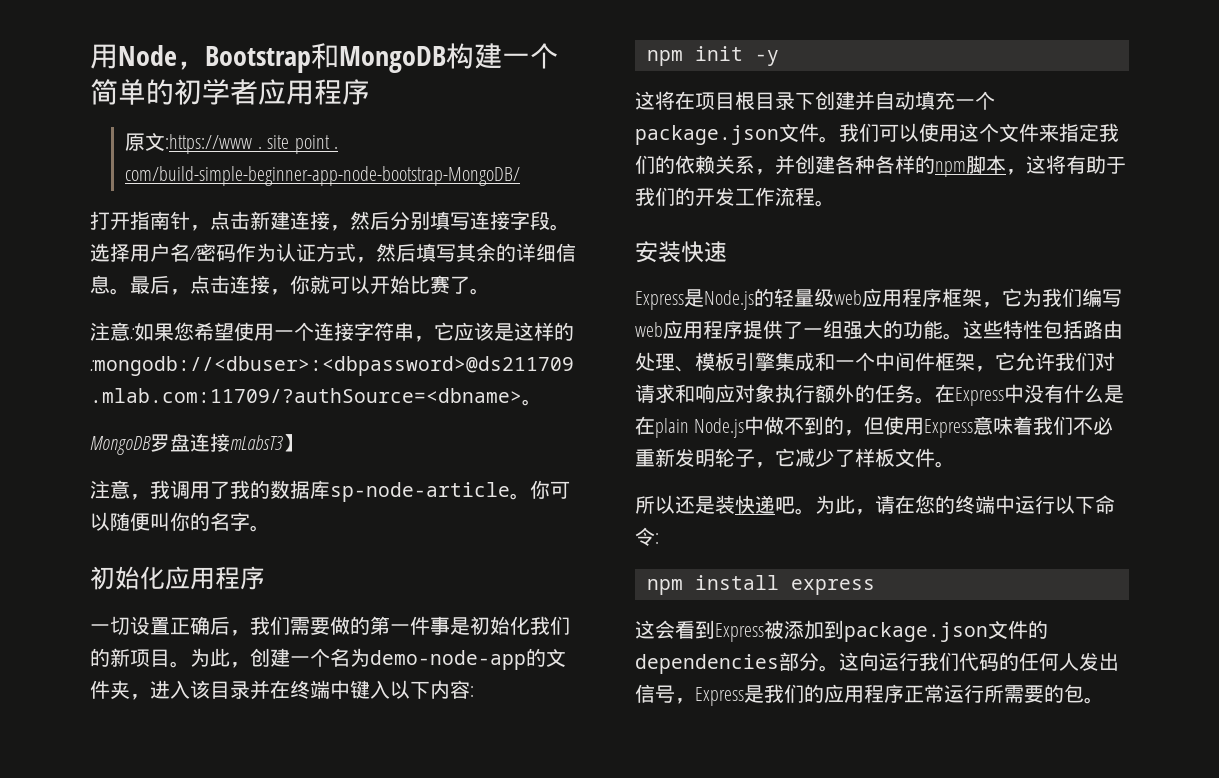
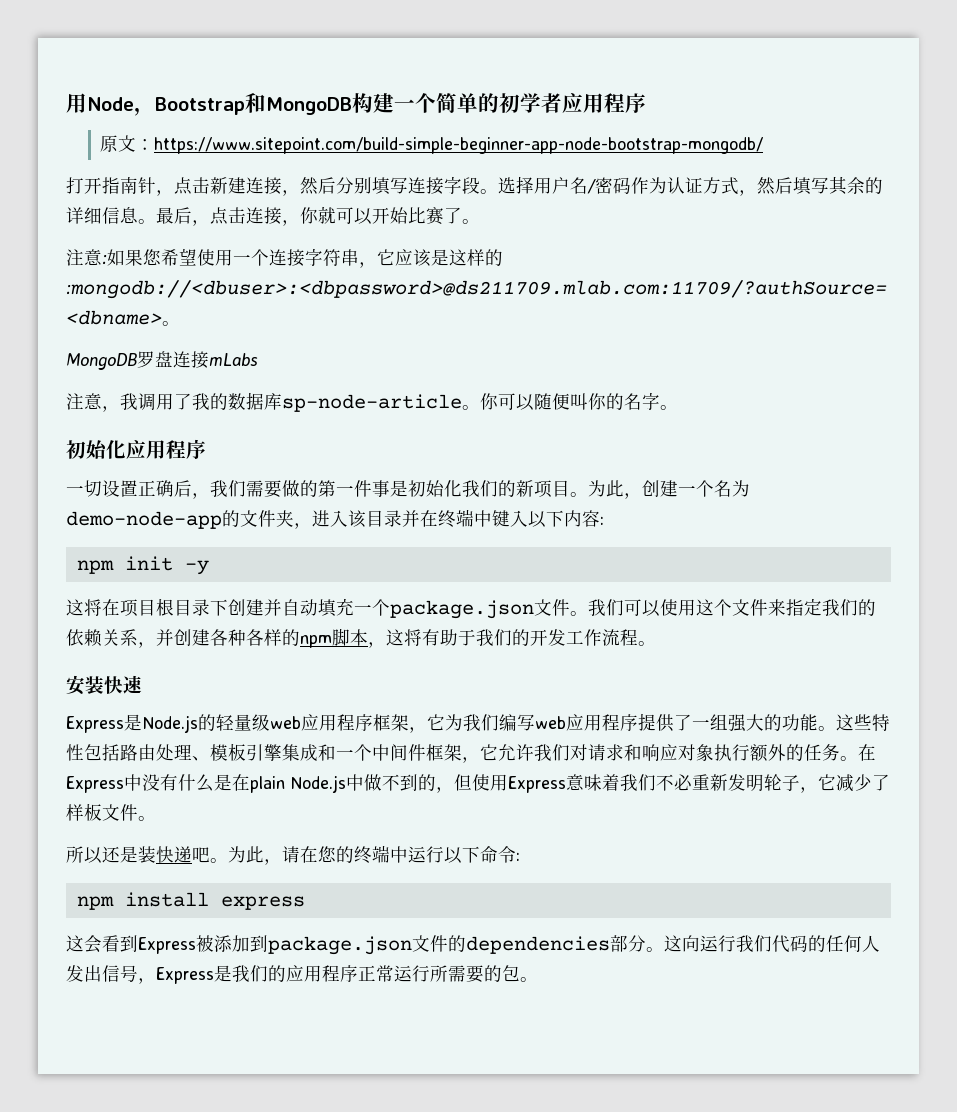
- 原文:https://www . site point . com/build-simple-beginner-app-node-bootstrap-MongoDB/
+ 原文：https://www.sitepoint.com/build-simple-beginner-app-node-bootstrap-mongodb/
- MongoDB罗盘连接mLabsT3】
+ MongoDB罗盘连接mLabs

